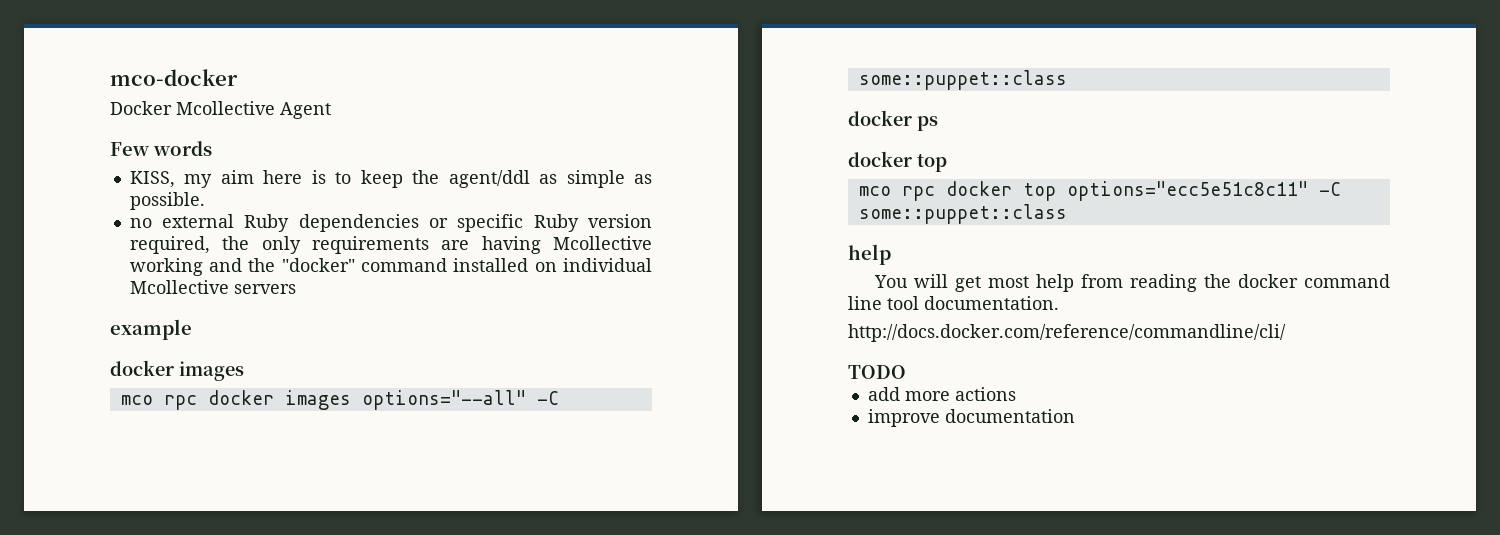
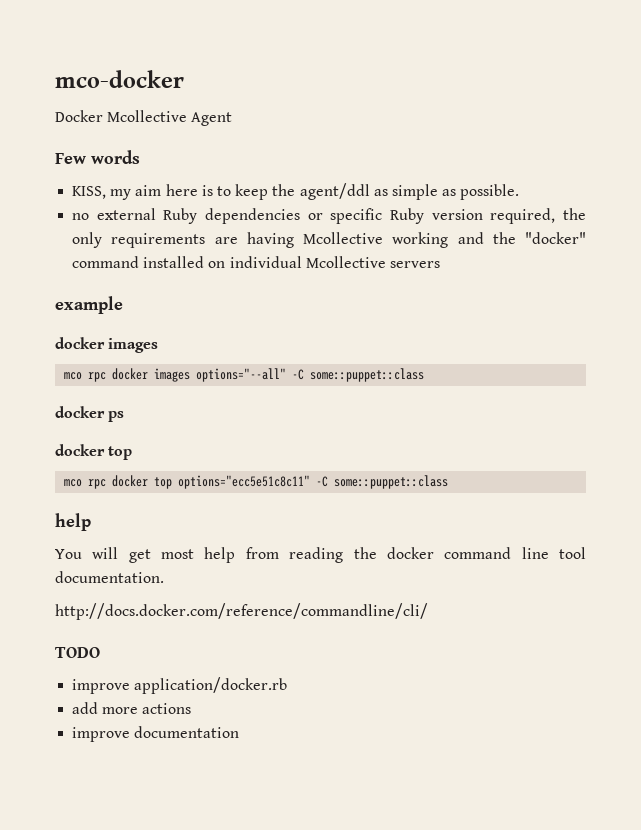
+ improve application/docker.rb

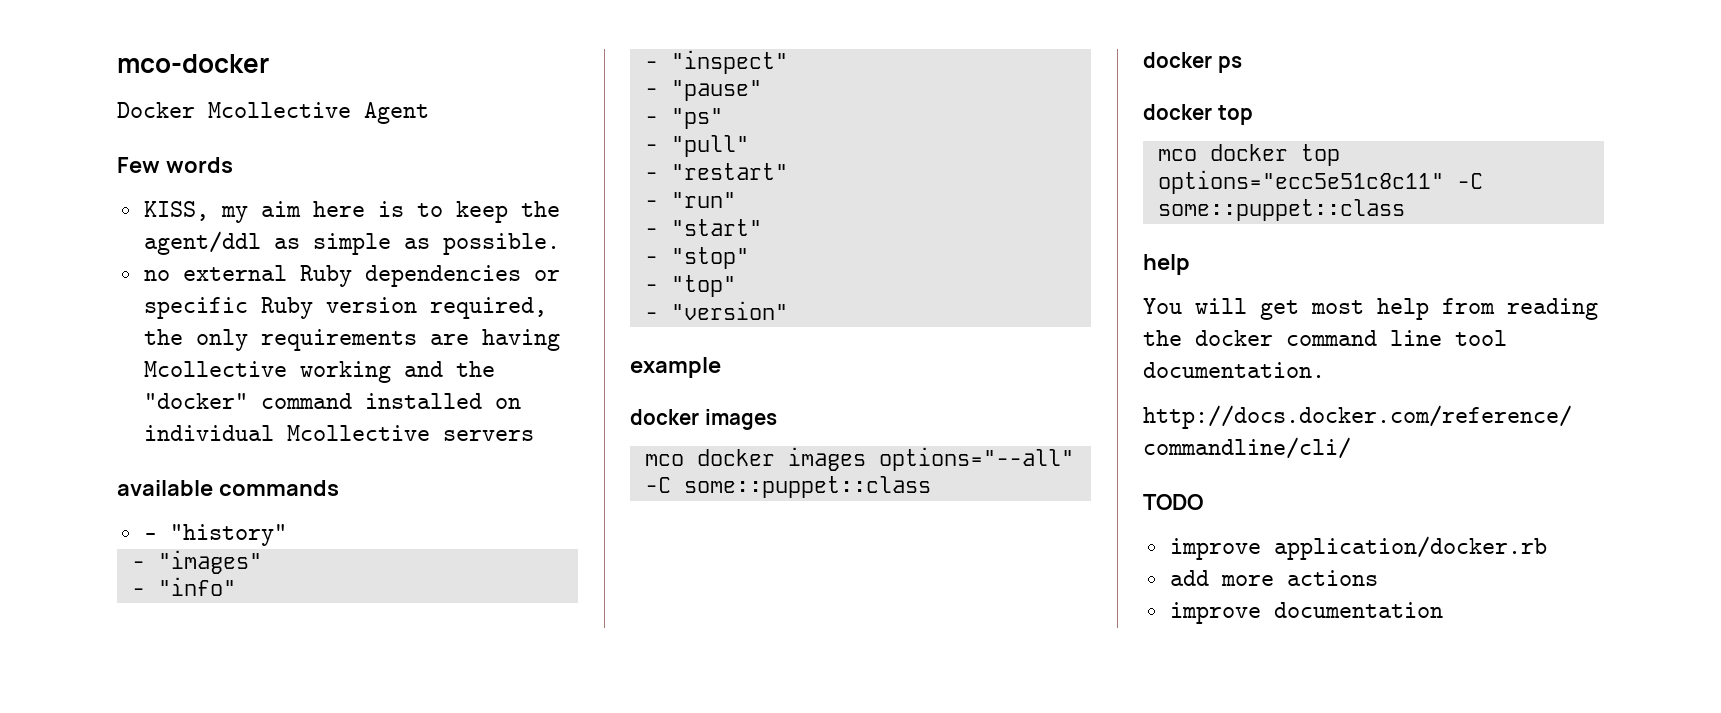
+ available commands
+ - "history"
+ - "images"
+ - "info"
+ - "inspect"
+ - "pause"
+ - "ps"
+ - "pull"
+ - "restart"
+ - "run"
+ - "start"
+ - "stop"
+ - "top"
+ - "version"
- mco rpc docker images options="--all" -C some::puppet::class
+ mco docker images options="--all" -C some::puppet::class
- mco rpc docker top options="ecc5e51c8c11" -C some::puppet::class
+ mco docker top options="ecc5e51c8c11" -C some::puppet::class

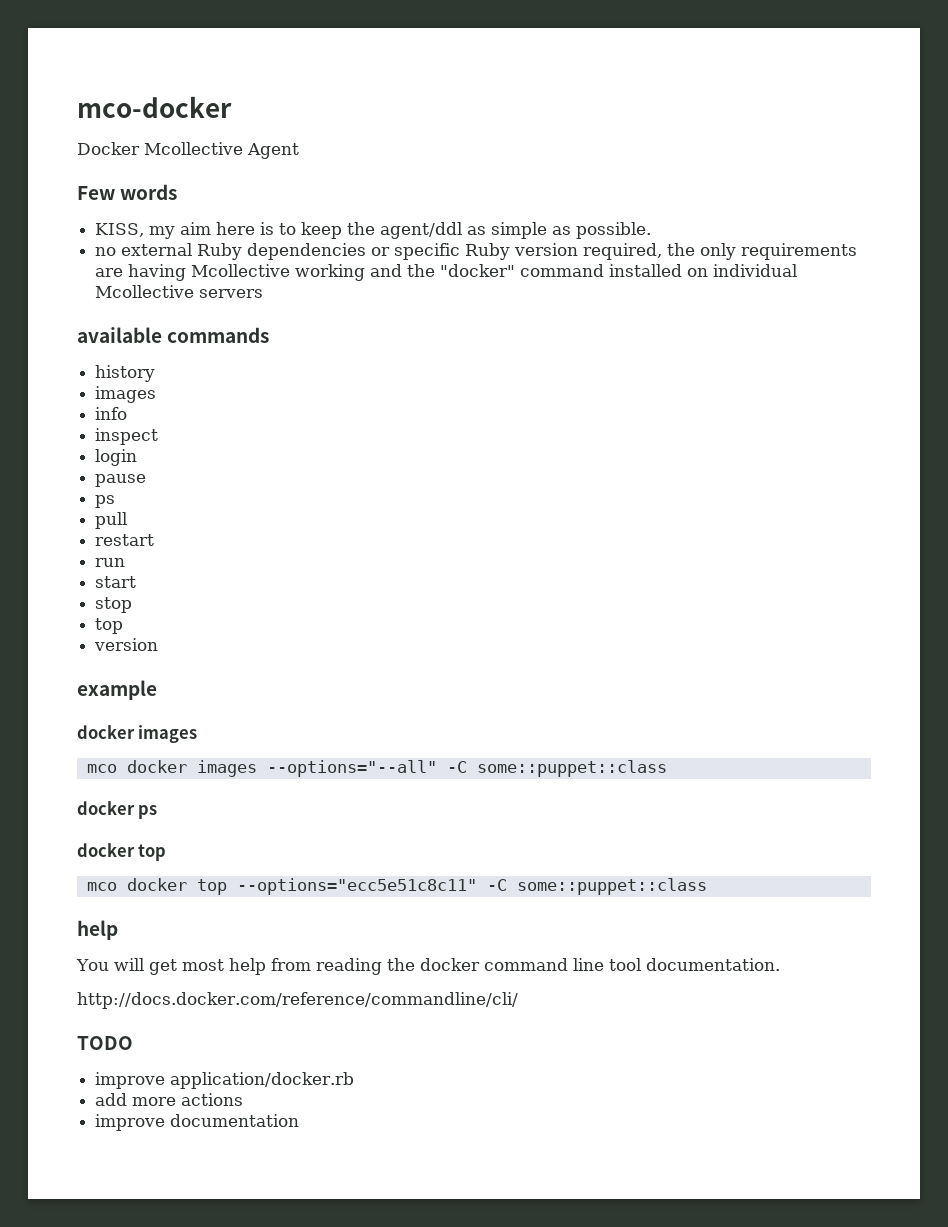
- - "history"
- - "images"
- - "info"
- - "inspect"
- - "pause"
- - "ps"
- - "pull"
- - "restart"
- - "run"
- - "start"
- - "stop"
- - "top"
- - "version"
+ history
+ images
+ info
+ inspect
+ login
+ pause
+ ps
+ pull
+ restart
+ run
+ start
+ stop
+ top
+ version
- mco docker images options="--all" -C some::puppet::class
+ mco docker images --options="--all" -C some::puppet::class
- mco docker top options="ecc5e51c8c11" -C some::puppet::class
+ mco docker top --options="ecc5e51c8c11" -C some::puppet::class

